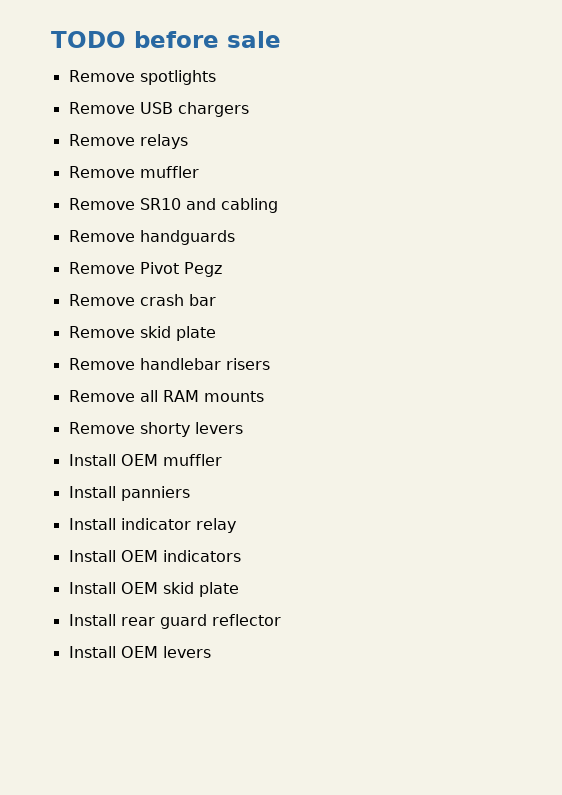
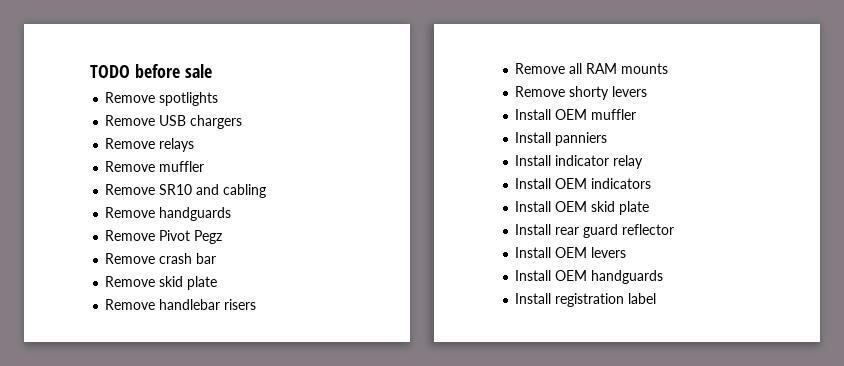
+ Install OEM handguards
+ Install registration label

